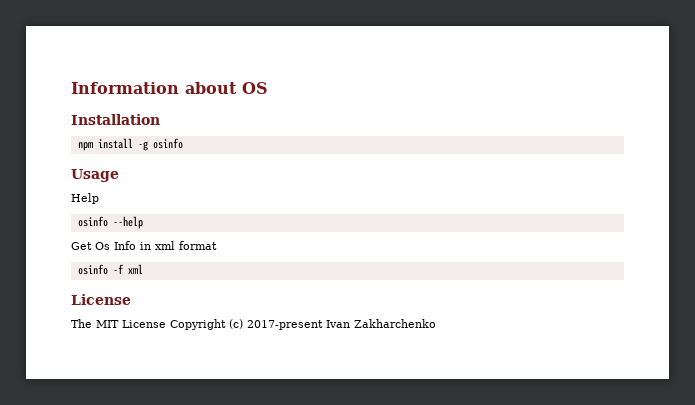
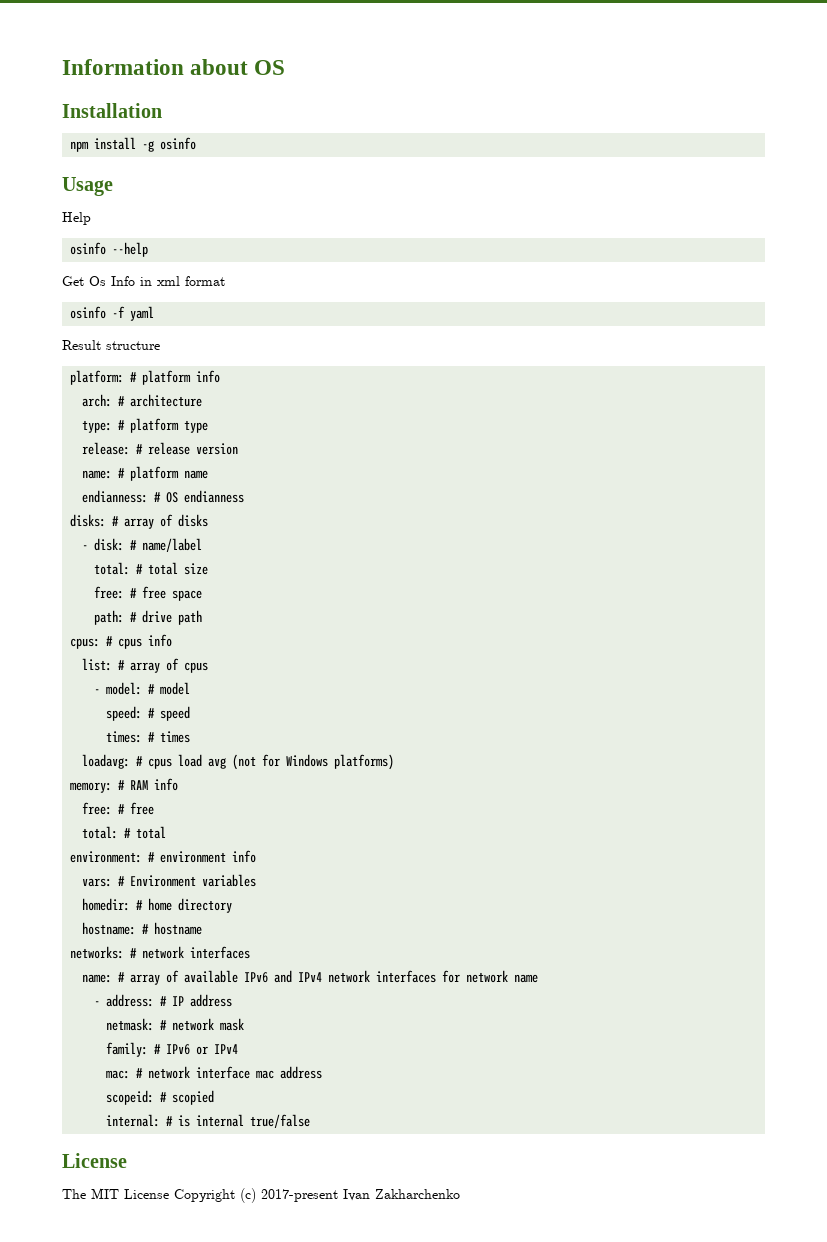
- osinfo -f xml
+ osinfo -f yaml
+ Result structure
+ platform: # platform info
+ arch: # architecture
+ type: # platform type
+ release: # release version
+ name: # platform name
+ endianness: # OS endianness
+ disks: # array of disks
+ - disk: # name/label
+ total: # total size
+ free: # free space
+ path: # drive path
+ cpus: # cpus info
+ list: # array of cpus
+ - model: # model
+ speed: # speed
+ times: # times
+ loadavg: # cpus load avg (not for Windows platforms)
+ memory: # RAM info
+ free: # free
+ total: # total
+ environment: # environment info
+ vars: # Environment variables
+ homedir: # home directory
+ hostname: # hostname
+ networks: # network interfaces
+ name: # array of available IPv6 and IPv4 network interfaces for network name
+ - address: # IP address
+ netmask: # network mask
+ family: # IPv6 or IPv4
+ mac: # network interface mac address
+ scopeid: # scopied
+ internal: # is internal true/false

